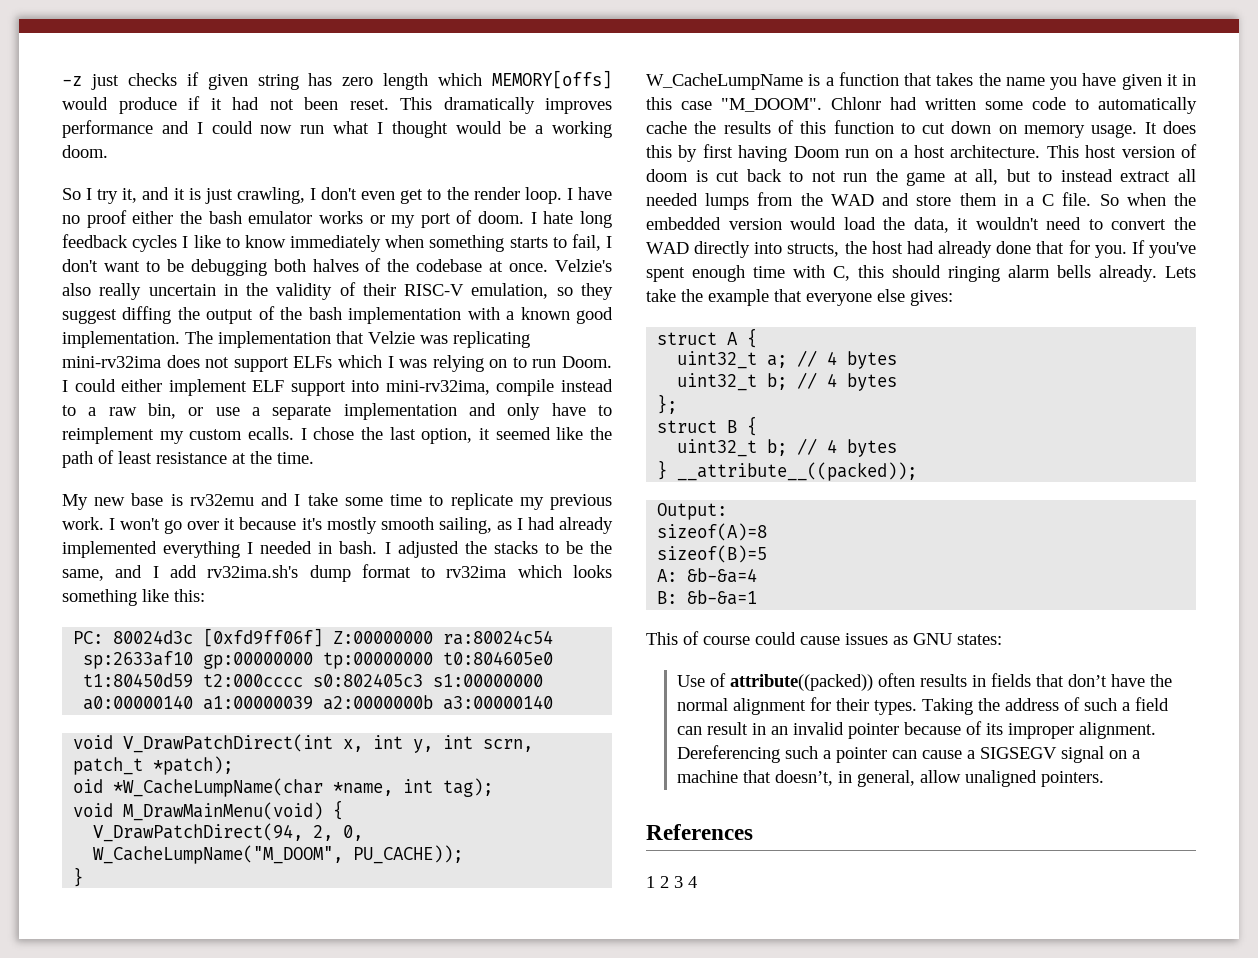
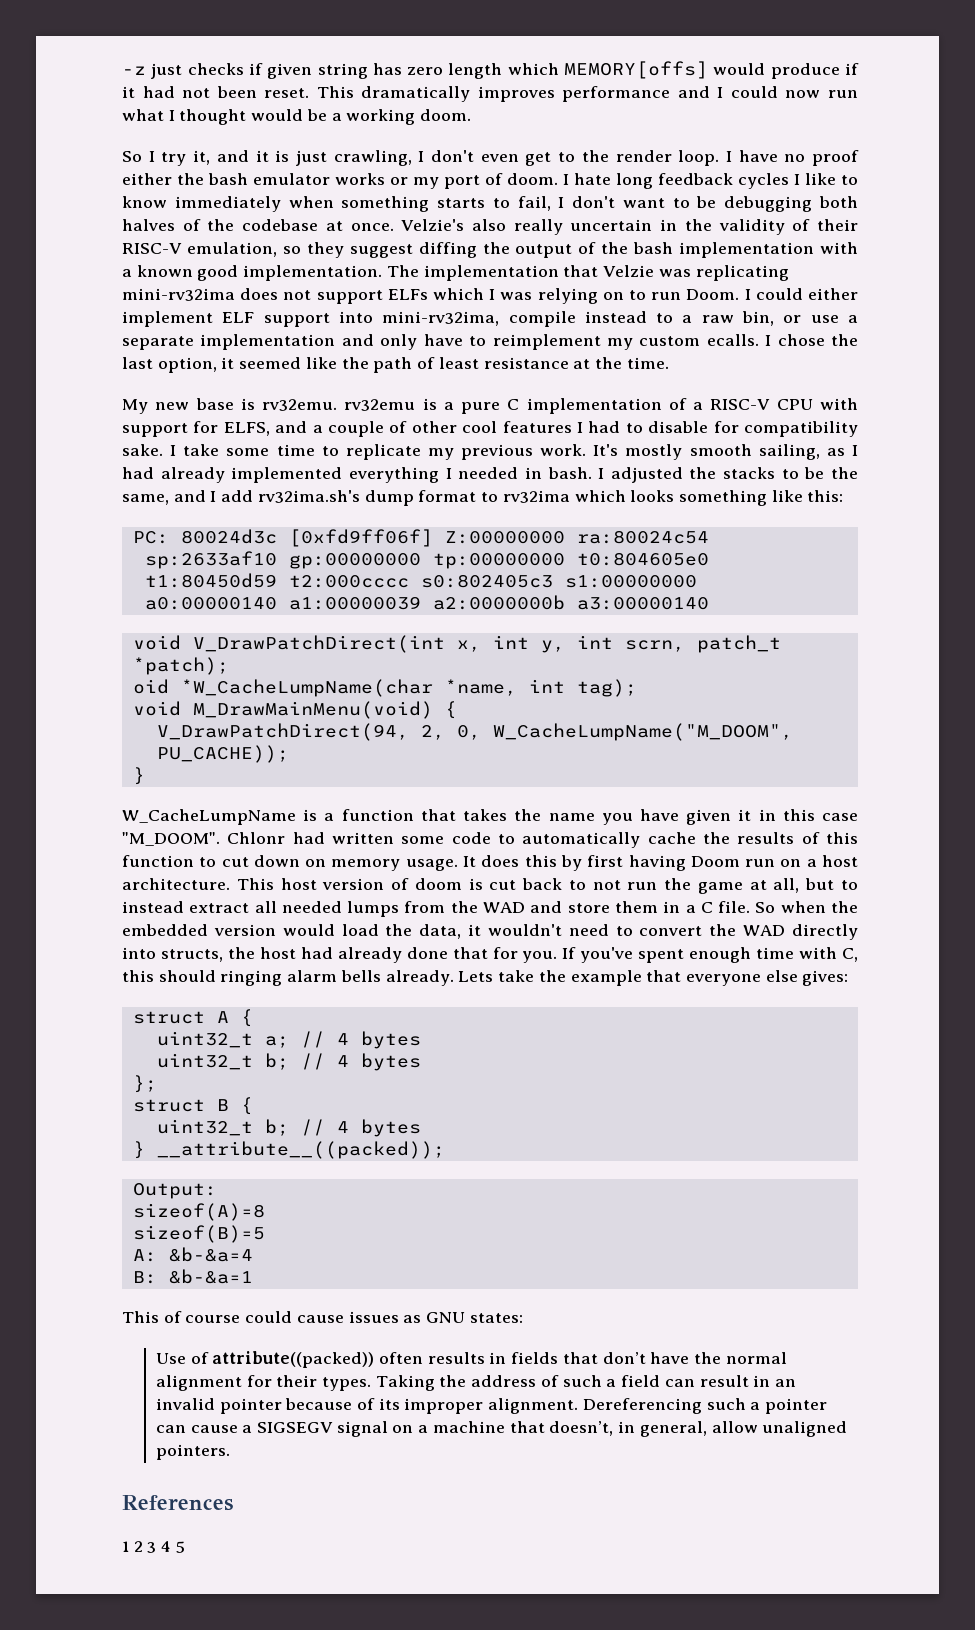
- My new base is rv32emu and I take some time to replicate my previous work.
+ My new base is rv32emu. rv32emu is a pure C implementation of a RISC-V CPU with support for ELFS, and a couple of other cool features I had to disable for compatibility sake. I take some time to replicate my previous work.
- I won't go over it because it's mostly smooth sailing, as I had already implemented everything I needed in bash.
+ It's mostly smooth sailing, as I had already implemented everything I needed in bash.
- 1 2 3 4
+ 1 2 3 4 5

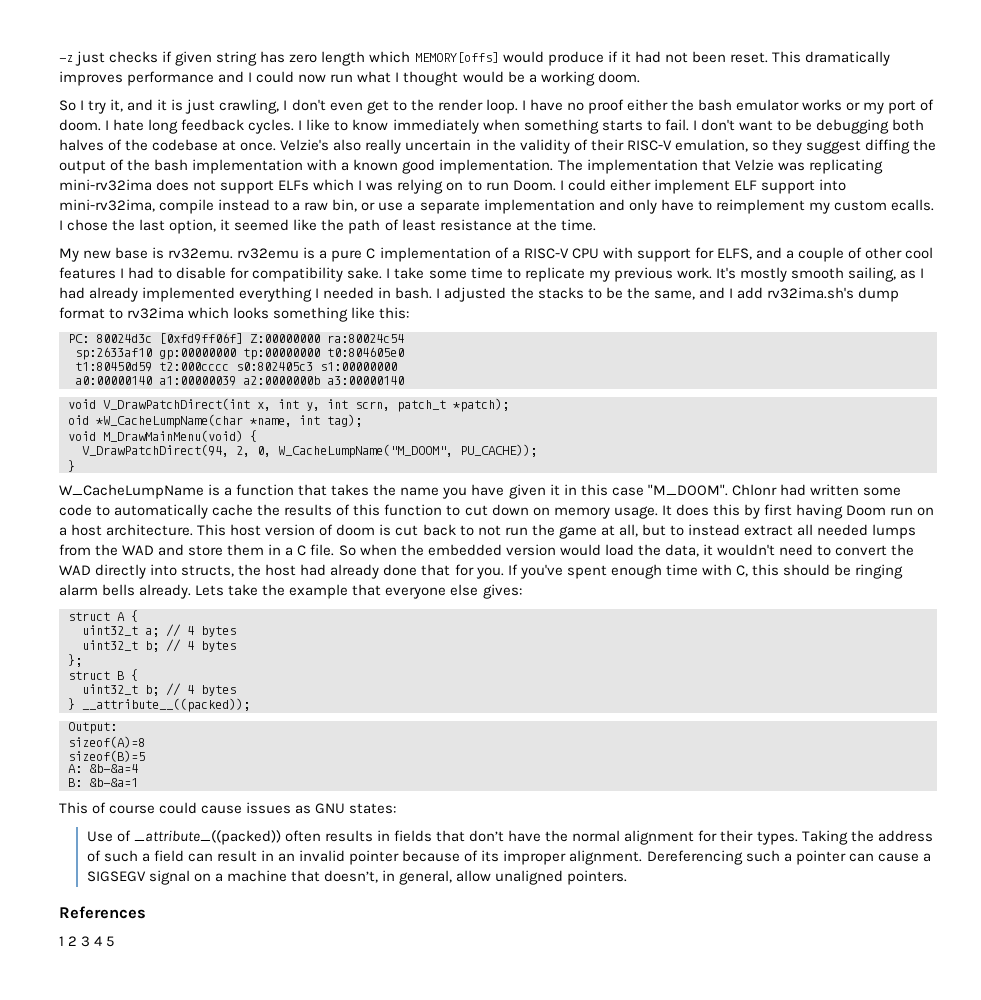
- I hate long feedback cycles I like to know immediately when something starts to fail, I don't want to be debugging both halves of the codebase at once.
+ I hate long feedback cycles. I like to know immediately when something starts to fail. I don't want to be debugging both halves of the codebase at once.
- If you've spent enough time with C, this should ringing alarm bells already.
+ If you've spent enough time with C, this should be ringing alarm bells already.
- Use of attribute((packed)) often results in fields that don’t have the normal alignment for their types.
+ Use of _attribute_((packed)) often results in fields that don’t have the normal alignment for their types.

